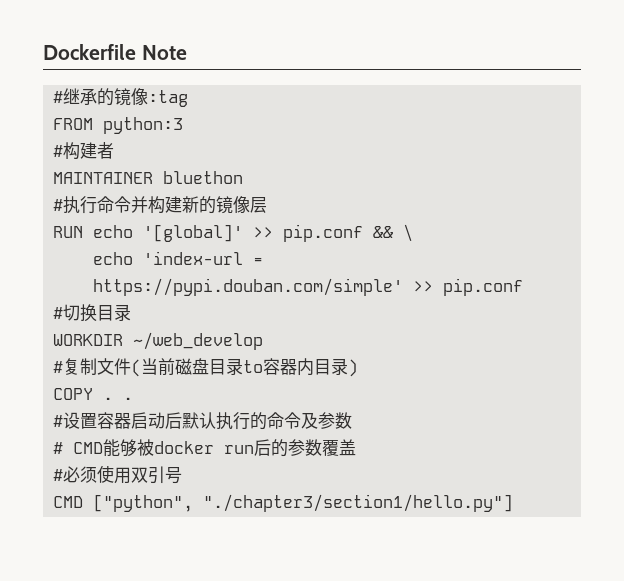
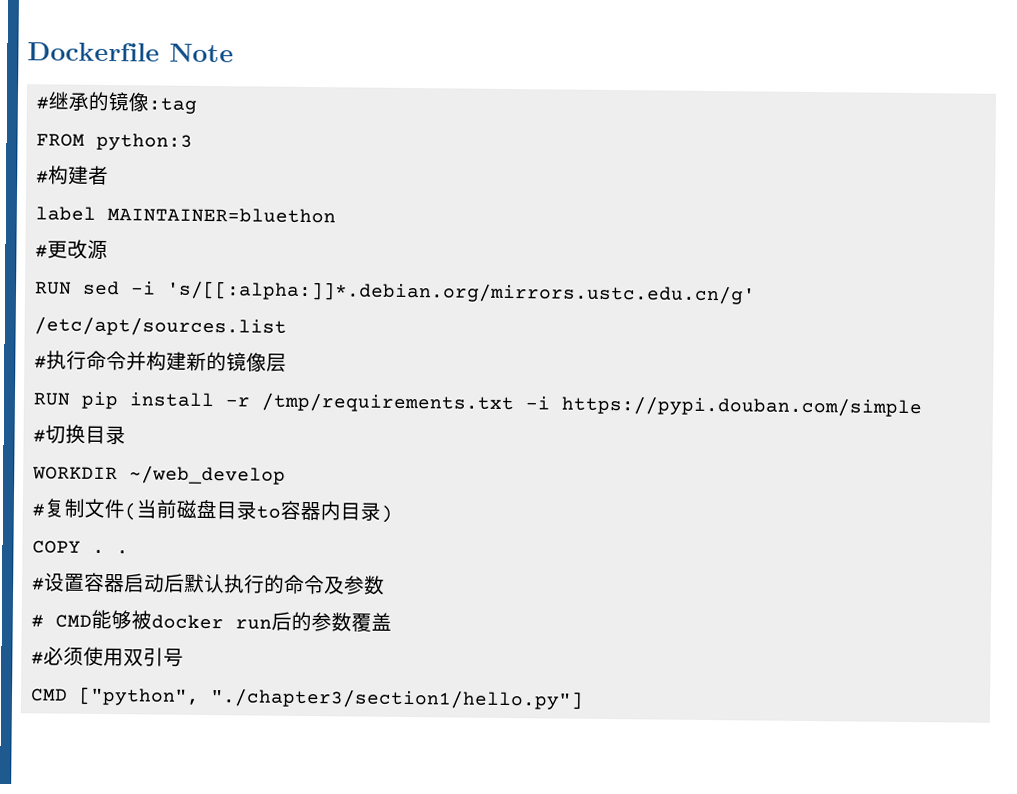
- MAINTAINER bluethon
+ label MAINTAINER=bluethon
+ #更改源
+ RUN sed -i 's/[[:alpha:]]*.debian.org/mirrors.ustc.edu.cn/g' /etc/apt/sources.list
- RUN echo '[global]' >> pip.conf && \
- echo 'index-url = https://pypi.douban.com/simple' >> pip.conf
+ RUN pip install -r /tmp/requirements.txt -i https://pypi.douban.com/simple

